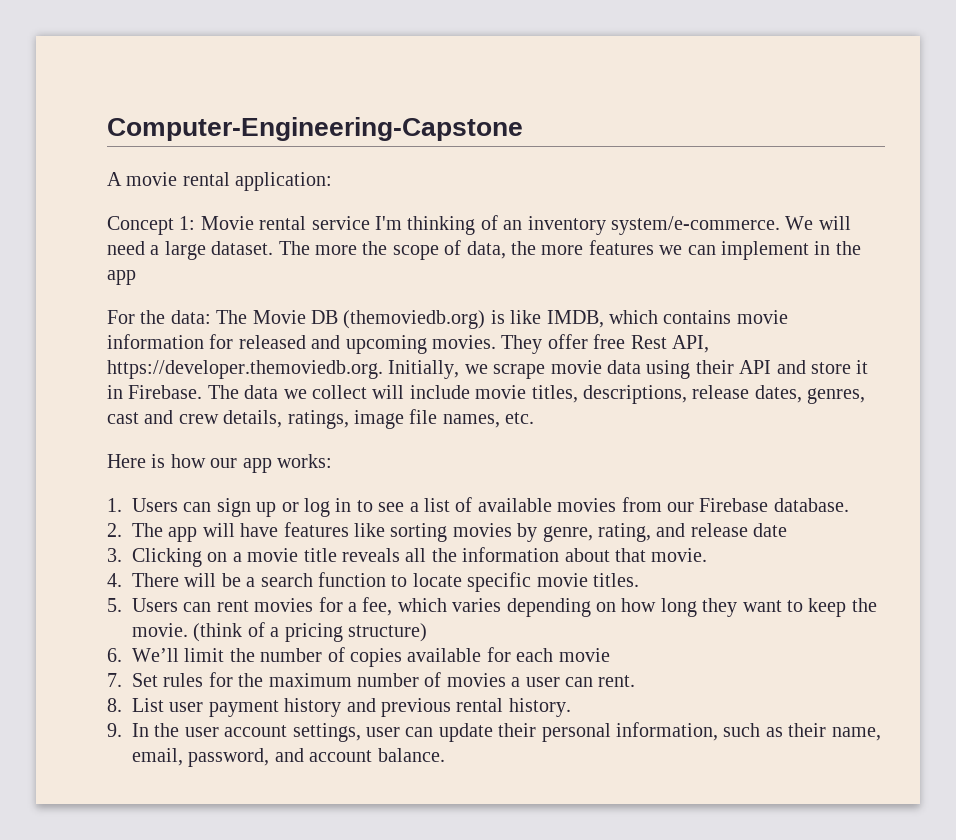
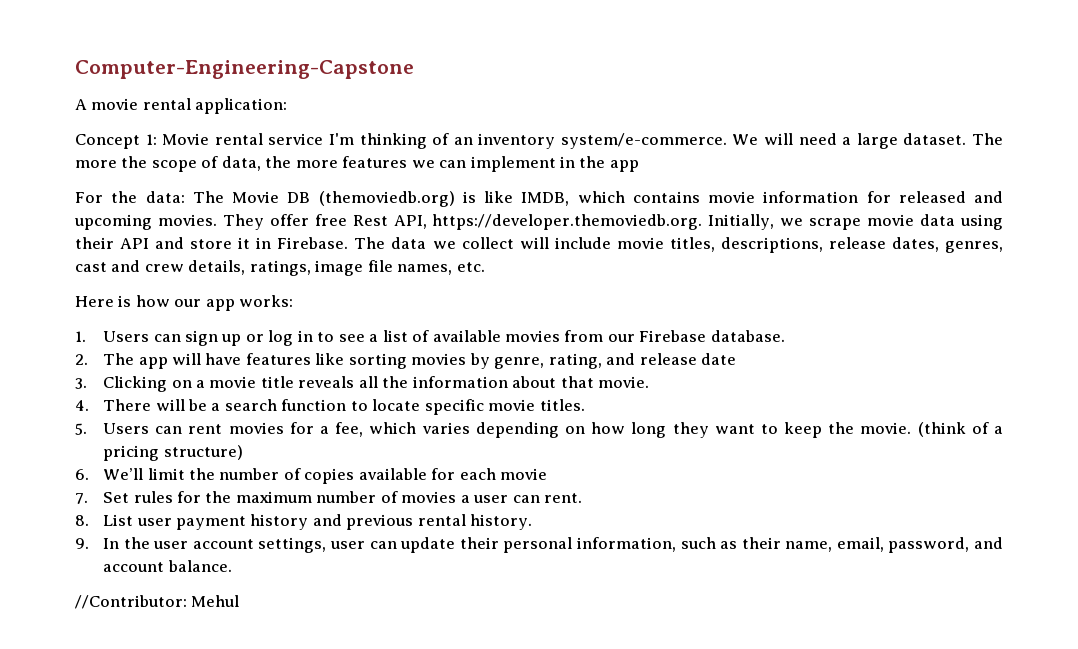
+ //Contributor: Mehul

